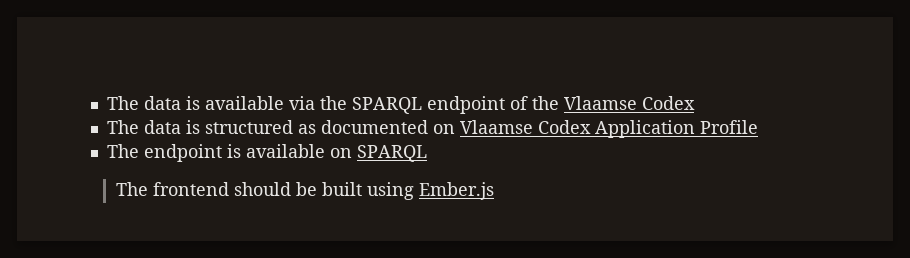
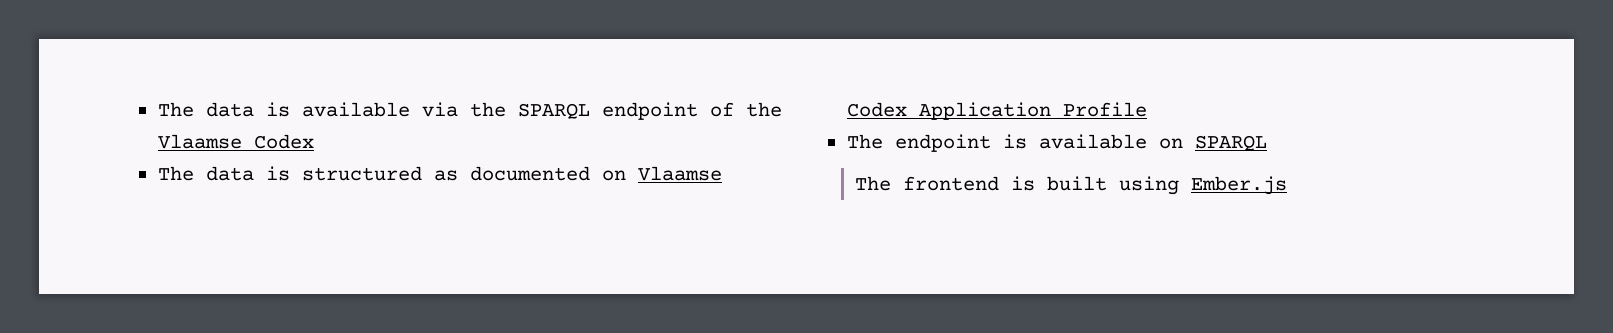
- The frontend should be built using Ember.js
+ The frontend is built using Ember.js

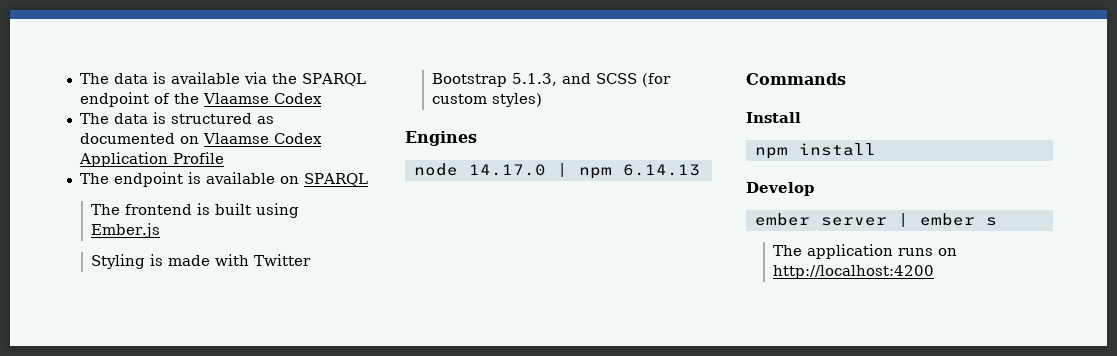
+ Styling is made with Twitter Bootstrap 5.1.3, and SCSS (for custom styles)
+ Engines
+ node 14.17.0 | npm 6.14.13
+ Commands
+ Install
+ npm install
+ Develop
+ ember server | ember s
+ The application runs on http://localhost:4200

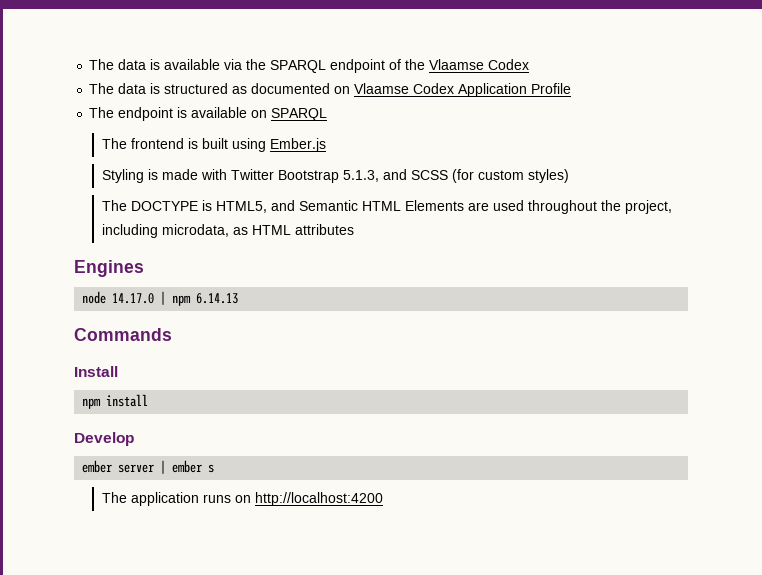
+ The DOCTYPE is HTML5, and Semantic HTML Elements are used throughout the project, including microdata, as HTML attributes

